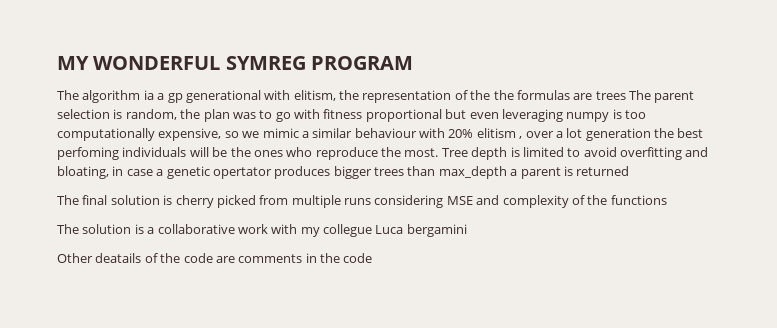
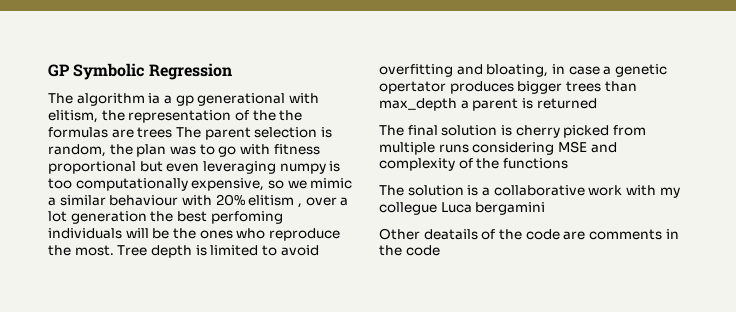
- MY WONDERFUL SYMREG PROGRAM
+ GP Symbolic Regression

